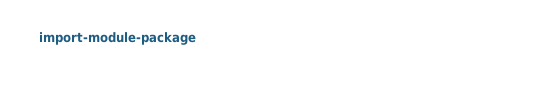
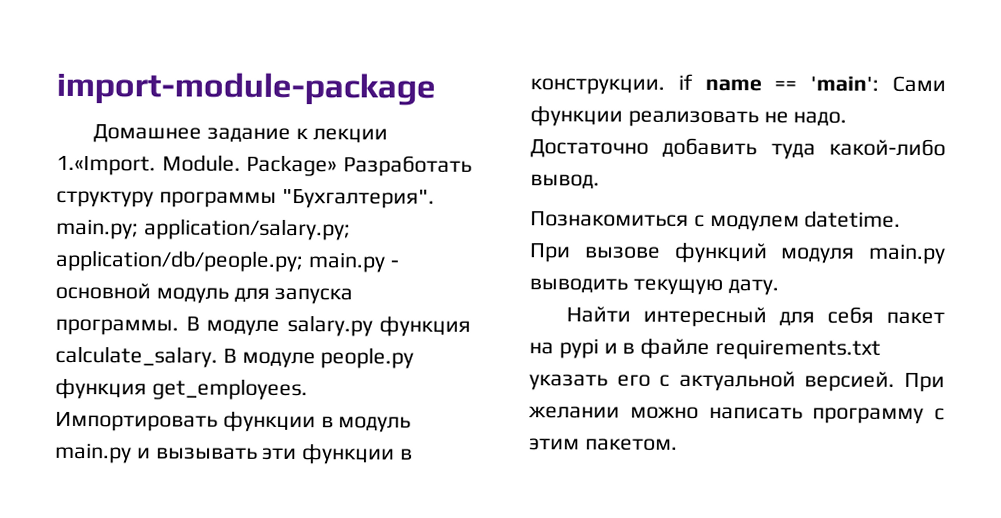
+ Домашнее задание к лекции 1.«Import. Module. Package» Разработать структуру программы "Бухгалтерия". main.py; application/salary.py; application/db/people.py; main.py - основной модуль для запуска программы. В модуле salary.py функция calculate_salary. В модуле people.py функция get_employees. Импортировать функции в модуль main.py и вызывать эти функции в конструкции. if name == 'main': Сами функции реализовать не надо. Достаточно добавить туда какой-либо вывод.
+ Познакомиться с модулем datetime. При вызове функций модуля main.py выводить текущую дату.
+ Найти интересный для себя пакет на pypi и в файле requirements.txt указать его с актуальной версией. При желании можно написать программу с этим пакетом.

